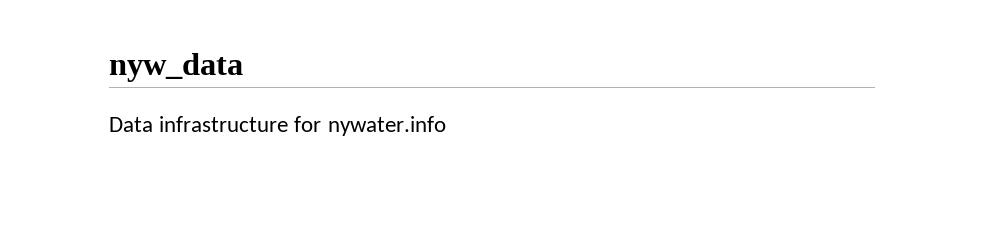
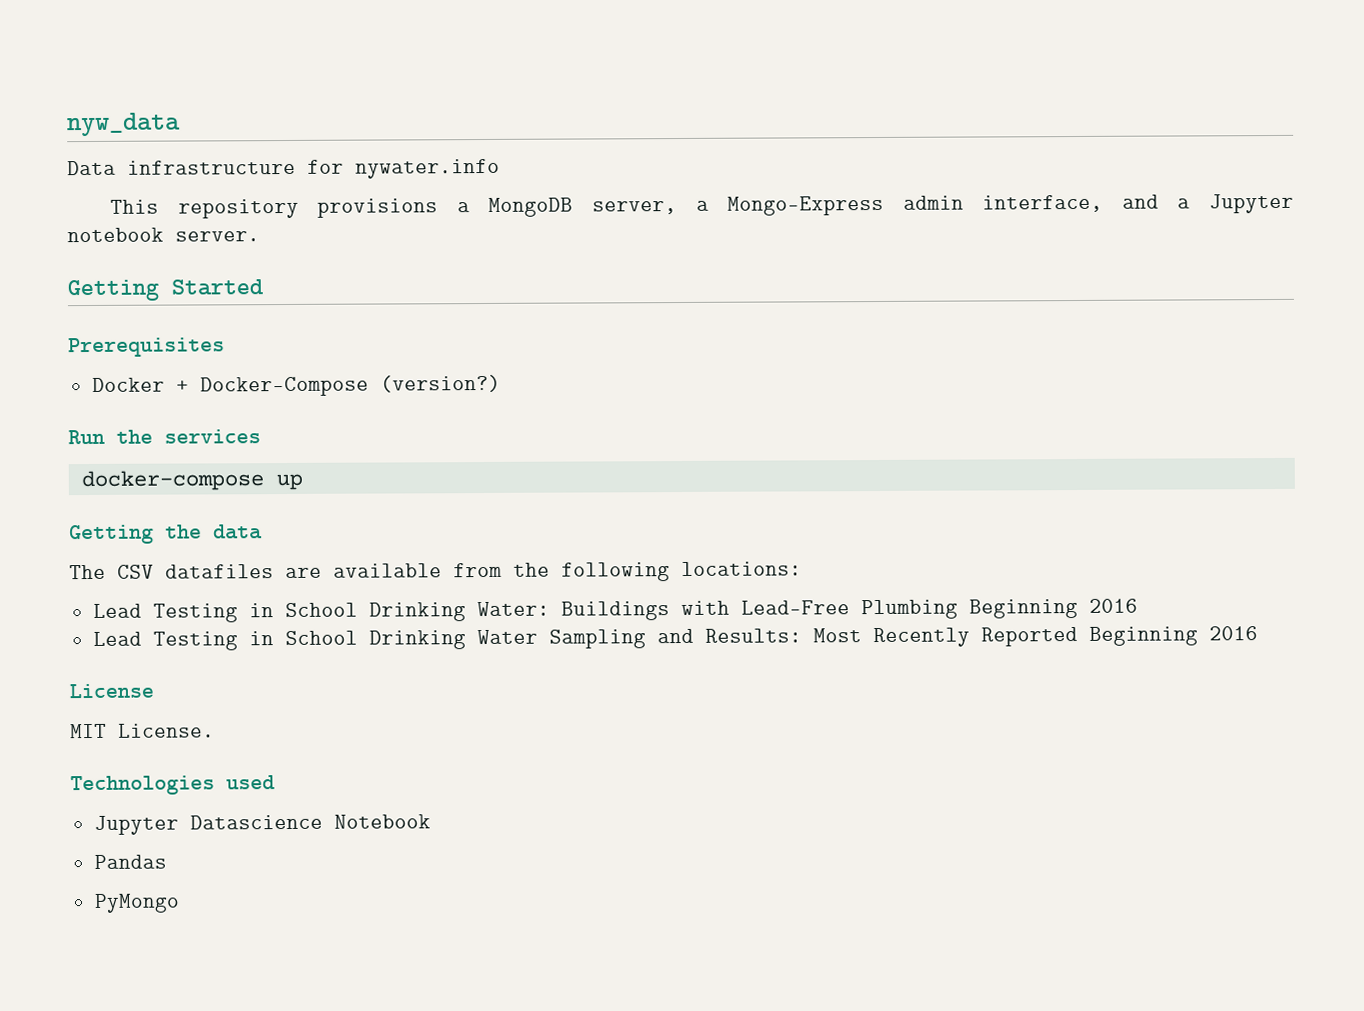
+ This repository provisions a MongoDB server, a Mongo-Express admin interface, and a Jupyter notebook server.
+ Getting Started
+ Prerequisites
+ Docker + Docker-Compose (version?)
+ Run the services
+ docker-compose up
+ Getting the data
+ The CSV datafiles are available from the following locations:
+ Lead Testing in School Drinking Water: Buildings with Lead-Free Plumbing Beginning 2016
+ Lead Testing in School Drinking Water Sampling and Results: Most Recently Reported Beginning 2016
+ License
+ MIT License.
+ Technologies used
+ Jupyter Datascience Notebook
+ Pandas
+ PyMongo

